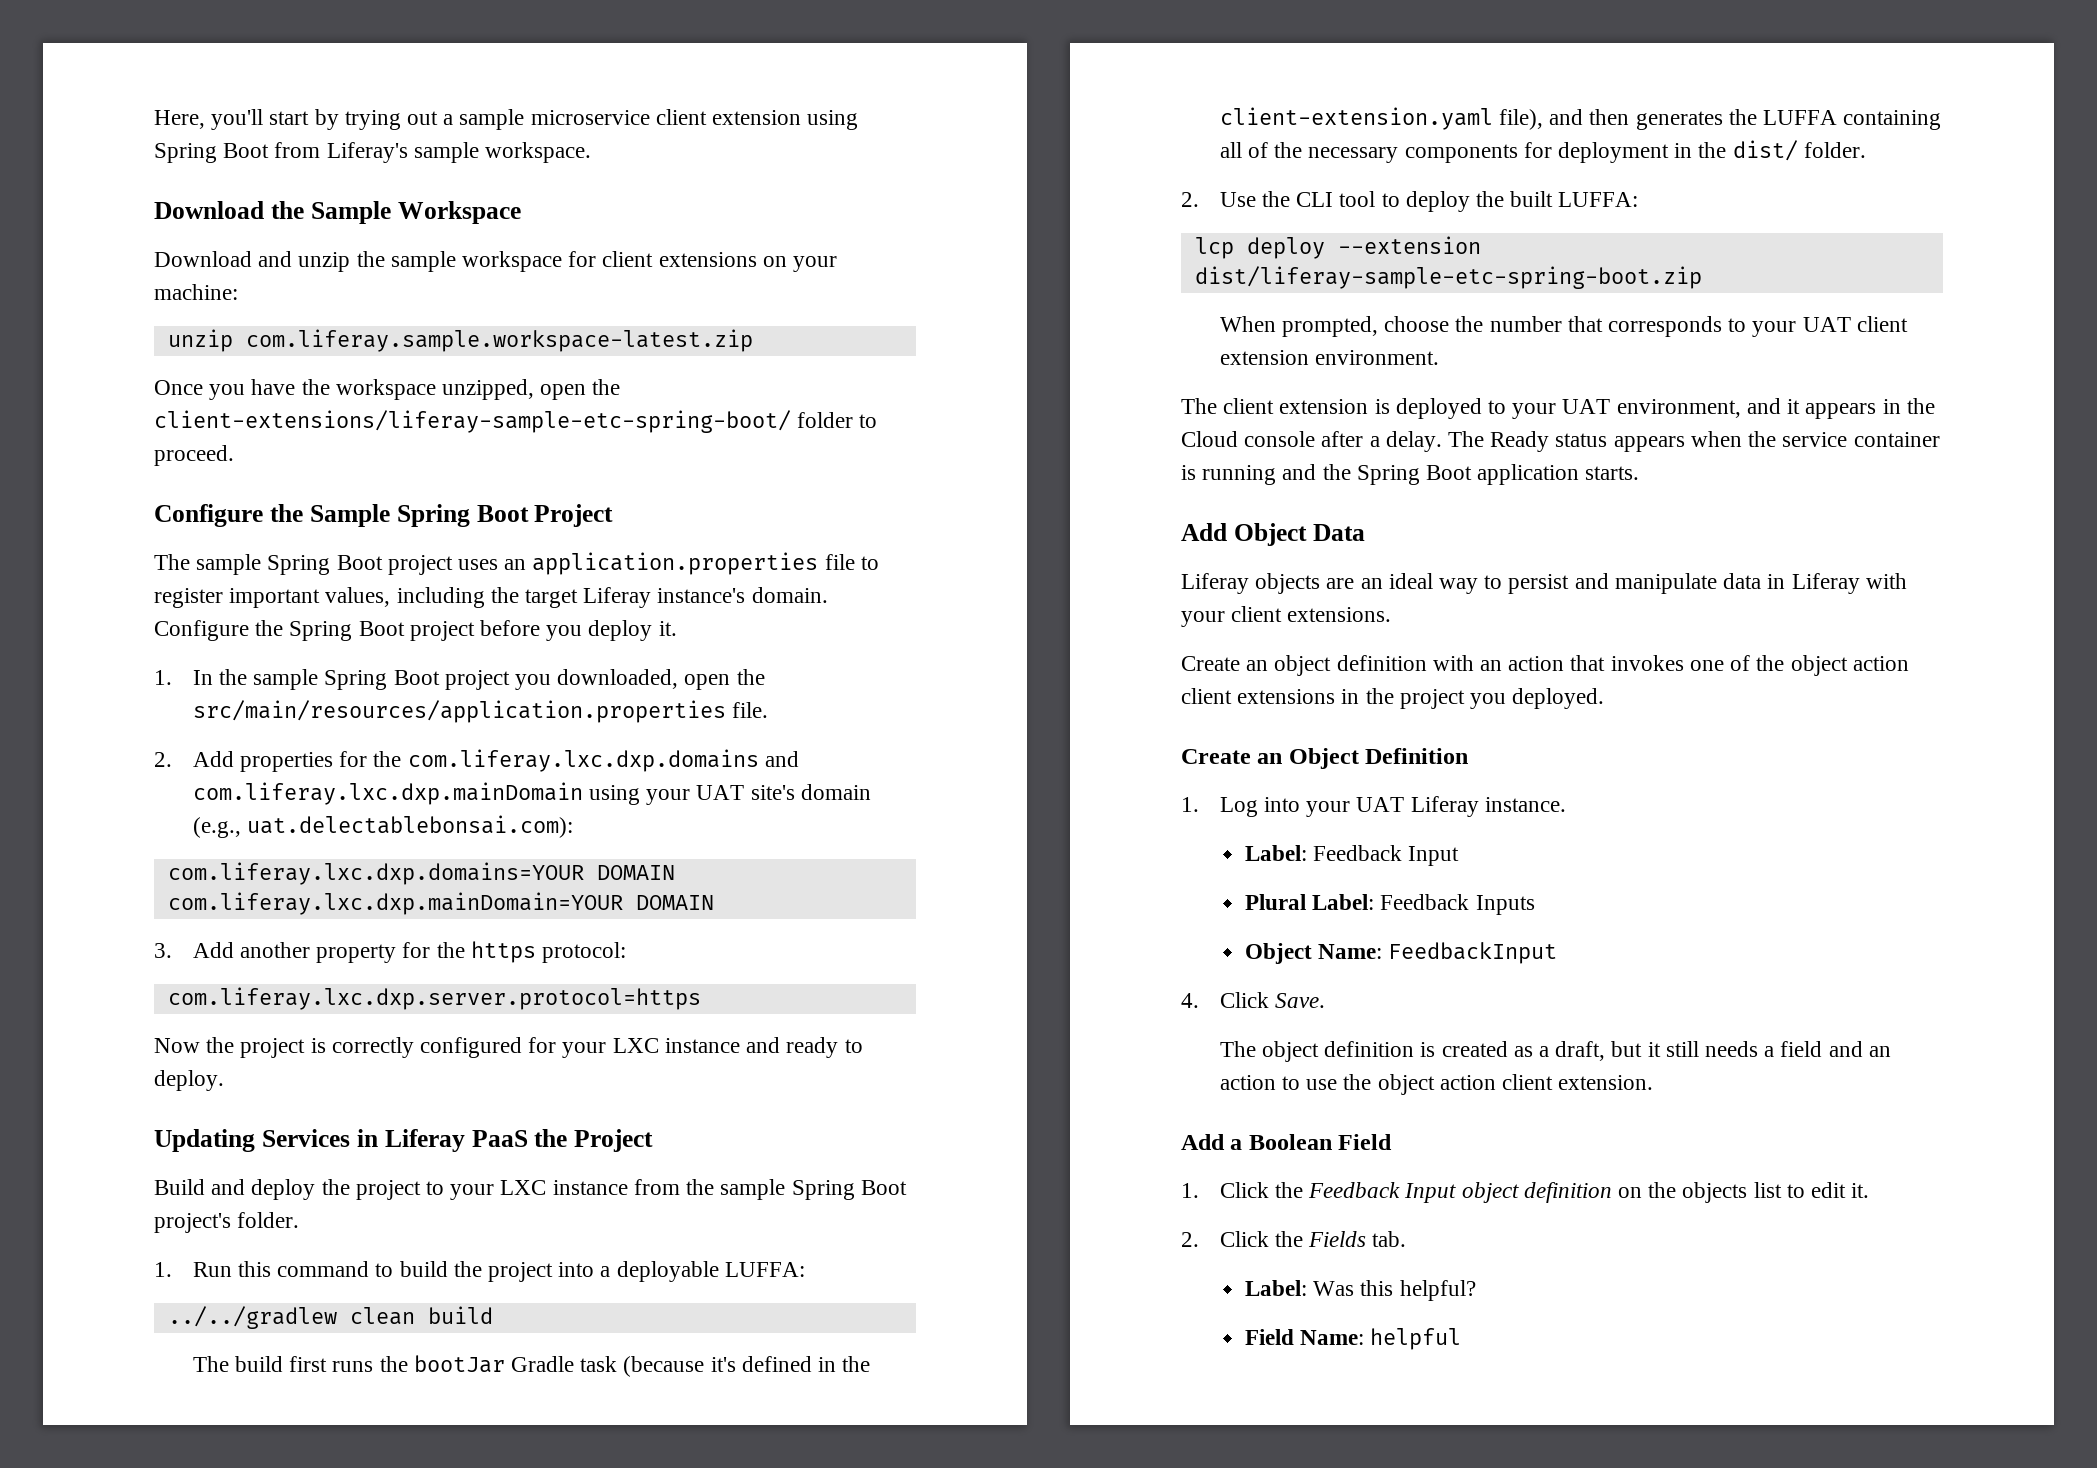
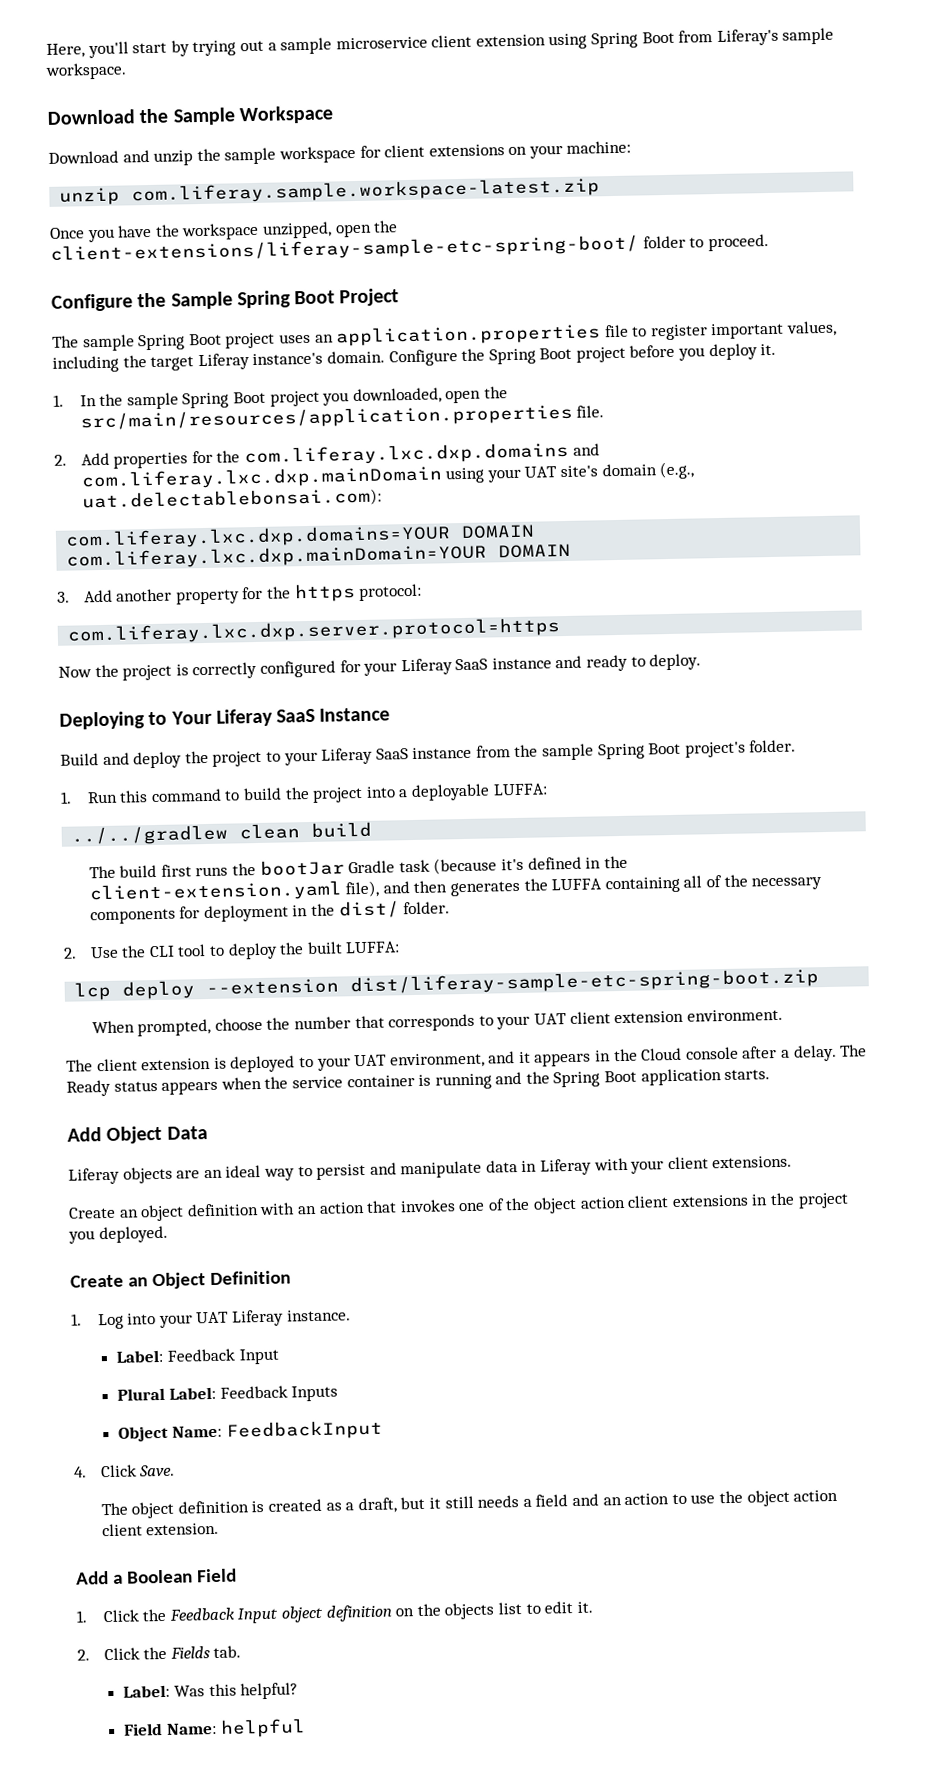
- Now the project is correctly configured for your LXC instance and ready to deploy.
+ Now the project is correctly configured for your Liferay SaaS instance and ready to deploy.
- Updating Services in Liferay PaaS the Project
+ Deploying to Your Liferay SaaS Instance
- Build and deploy the project to your LXC instance from the sample Spring Boot project's folder.
+ Build and deploy the project to your Liferay SaaS instance from the sample Spring Boot project's folder.

